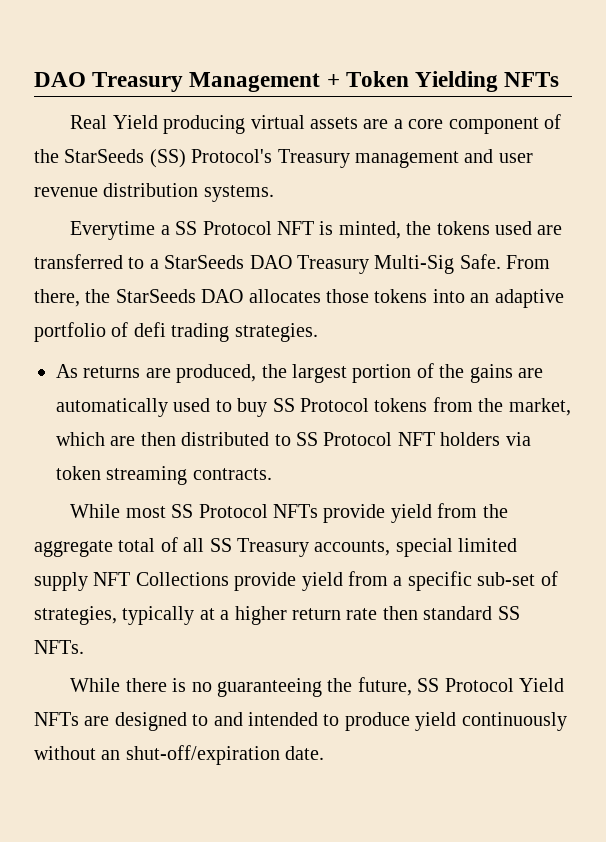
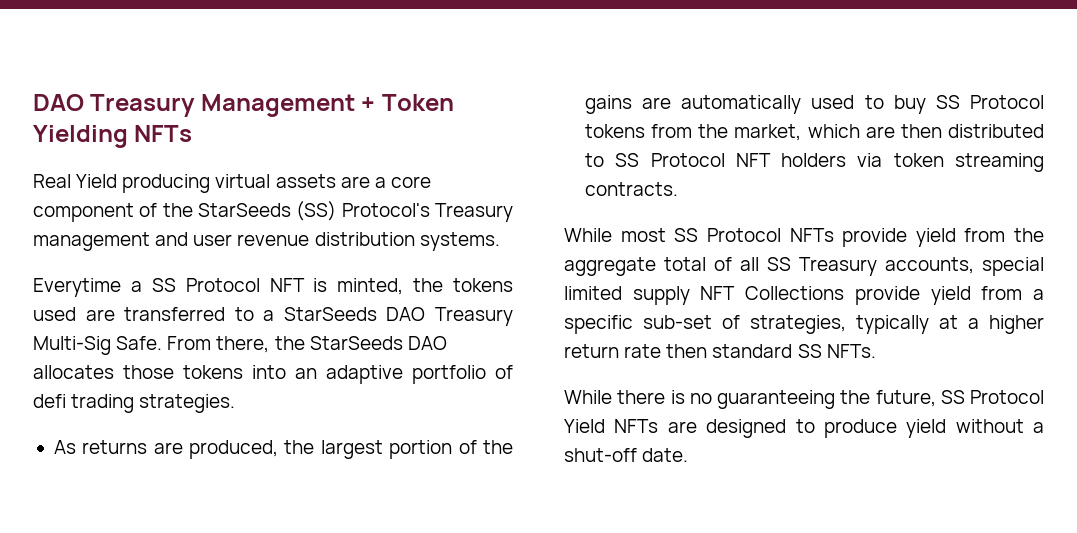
- While there is no guaranteeing the future, SS Protocol Yield NFTs are designed to and intended to produce yield continuously without an shut-off/expiration date.
+ While there is no guaranteeing the future, SS Protocol Yield NFTs are designed to produce yield without a shut-off date.

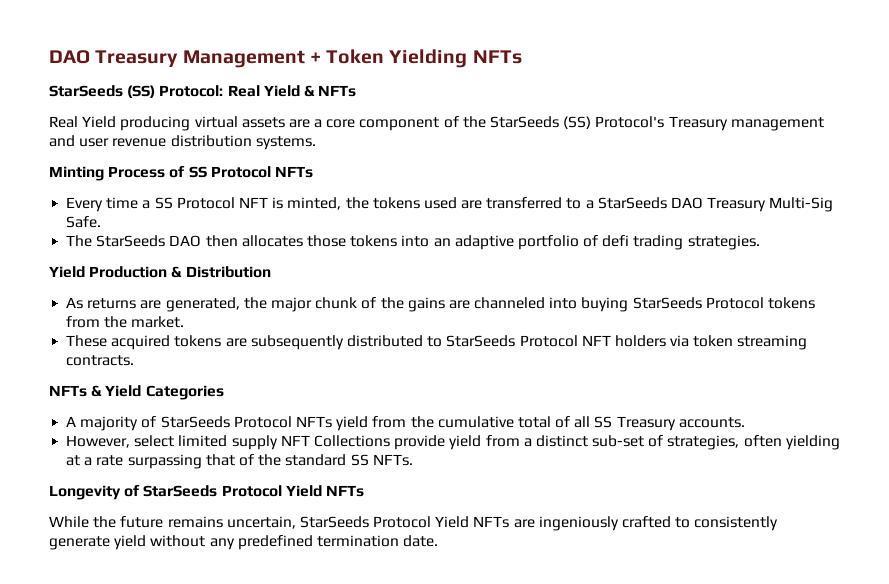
+ StarSeeds (SS) Protocol: Real Yield & NFTs
- Everytime a SS Protocol NFT is minted, the tokens used are transferred to a StarSeeds DAO Treasury Multi-Sig Safe. From there, the StarSeeds DAO allocates those tokens into an adaptive portfolio of defi trading strategies.
+ Minting Process of SS Protocol NFTs
+ Every time a SS Protocol NFT is minted, the tokens used are transferred to a StarSeeds DAO Treasury Multi-Sig Safe.
+ The StarSeeds DAO then allocates those tokens into an adaptive portfolio of defi trading strategies.
+ Yield Production & Distribution
- As returns are produced, the largest portion of the gains are automatically used to buy SS Protocol tokens from the market, which are then distributed to SS Protocol NFT holders via token streaming contracts.
+ As returns are generated, the major chunk of the gains are channeled into buying StarSeeds Protocol tokens from the market.
+ These acquired tokens are subsequently distributed to StarSeeds Protocol NFT holders via token streaming contracts.
- While most SS Protocol NFTs provide yield from the aggregate total of all SS Treasury accounts, special limited supply NFT Collections provide yield from a specific sub-set of strategies, typically at a higher return rate then standard SS NFTs.
- While there is no guaranteeing the future, SS Protocol Yield NFTs are designed to produce yield without a shut-off date.
+ NFTs & Yield Categories
+ A majority of StarSeeds Protocol NFTs yield from the cumulative total of all SS Treasury accounts.
+ However, select limited supply NFT Collections provide yield from a distinct sub-set of strategies, often yielding at a rate surpassing that of the standard SS NFTs.
+ Longevity of StarSeeds Protocol Yield NFTs
+ While the future remains uncertain, StarSeeds Protocol Yield NFTs are ingeniously crafted to consistently generate yield without any predefined termination date.

